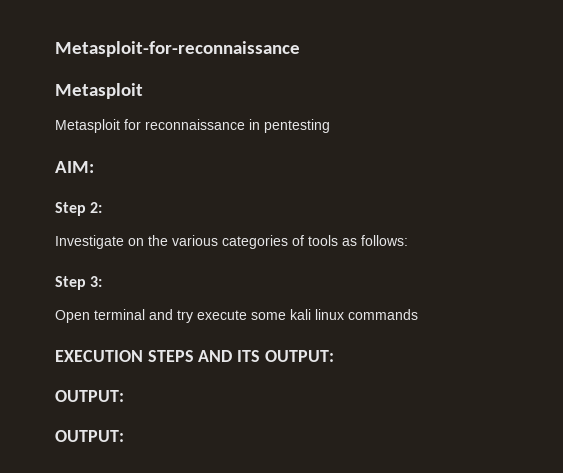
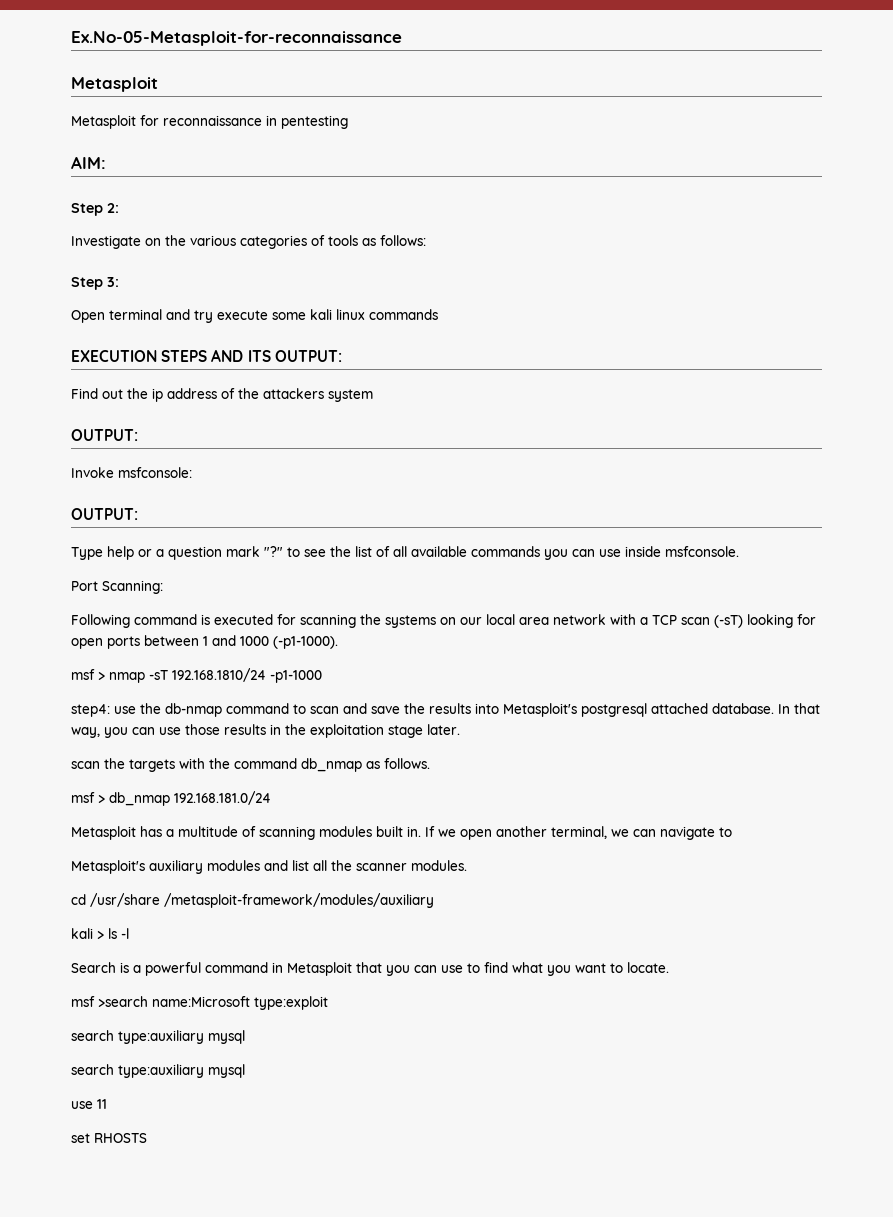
- Metasploit-for-reconnaissance
+ Ex.No-05-Metasploit-for-reconnaissance
  EXECUTION STEPS AND ITS OUTPUT:
+ Find out the ip address of the attackers system
  OUTPUT:
+ Invoke msfconsole:
  OUTPUT:
+ Type help or a question mark "?" to see the list of all available commands you can use inside msfconsole.
+ Port Scanning:
+ Following command is executed for scanning the systems on our local area network with a TCP scan (-sT) looking for open ports between 1 and 1000 (-p1-1000).
+ msf > nmap -sT 192.168.1810/24 -p1-1000
+ step4: use the db-nmap command to scan and save the results into Metasploit's postgresql attached database. In that way, you can use those results in the exploitation stage later.
+ scan the targets with the command db_nmap as follows.
+ msf > db_nmap 192.168.181.0/24
+ Metasploit has a multitude of scanning modules built in. If we open another terminal, we can navigate to
+ Metasploit's auxiliary modules and list all the scanner modules.
+ cd /usr/share /metasploit-framework/modules/auxiliary
+ kali > ls -l
+ Search is a powerful command in Metasploit that you can use to find what you want to locate.
+ msf >search name:Microsoft type:exploit
+ search type:auxiliary mysql
+ search type:auxiliary mysql
+ use 11
+ set RHOSTS

